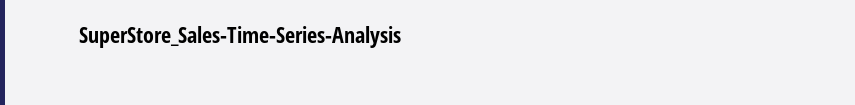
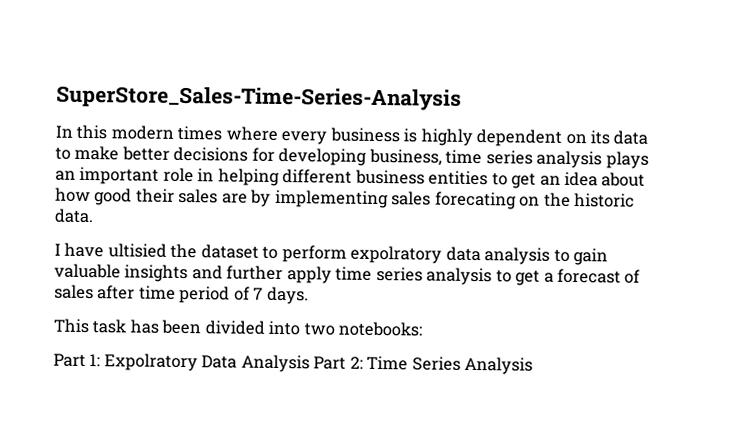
+ In this modern times where every business is highly dependent on its data to make better decisions for developing business, time series analysis plays an important role in helping different business entities to get an idea about how good their sales are by implementing sales forecating on the historic data.
+ I have ultisied the dataset to perform expolratory data analysis to gain valuable insights and further apply time series analysis to get a forecast of sales after time period of 7 days.
+ This task has been divided into two notebooks:
+ Part 1: Expolratory Data Analysis Part 2: Time Series Analysis

